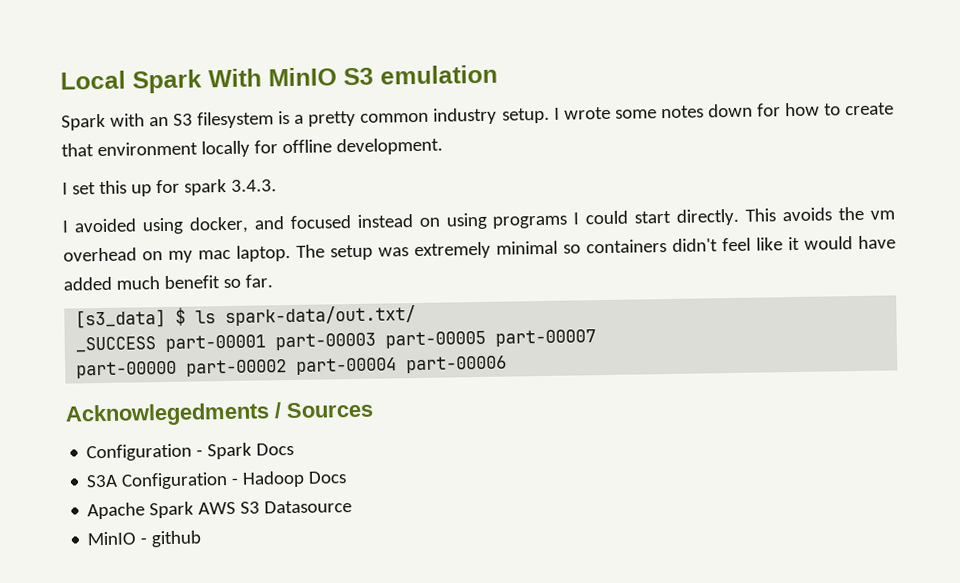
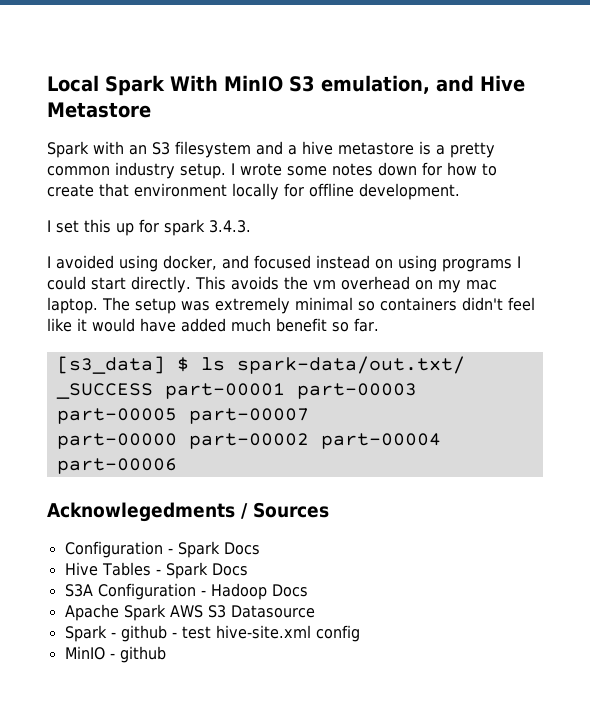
- Local Spark With MinIO S3 emulation
+ Local Spark With MinIO S3 emulation, and Hive Metastore
- Spark with an S3 filesystem is a pretty common industry setup.
+ Spark with an S3 filesystem and a hive metastore is a pretty common industry setup.
+ Hive Tables - Spark Docs
+ Spark - github - test hive-site.xml config

